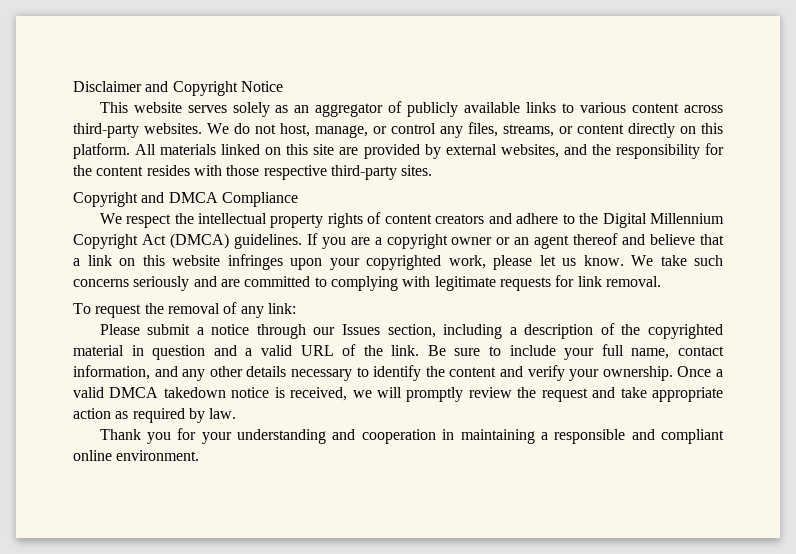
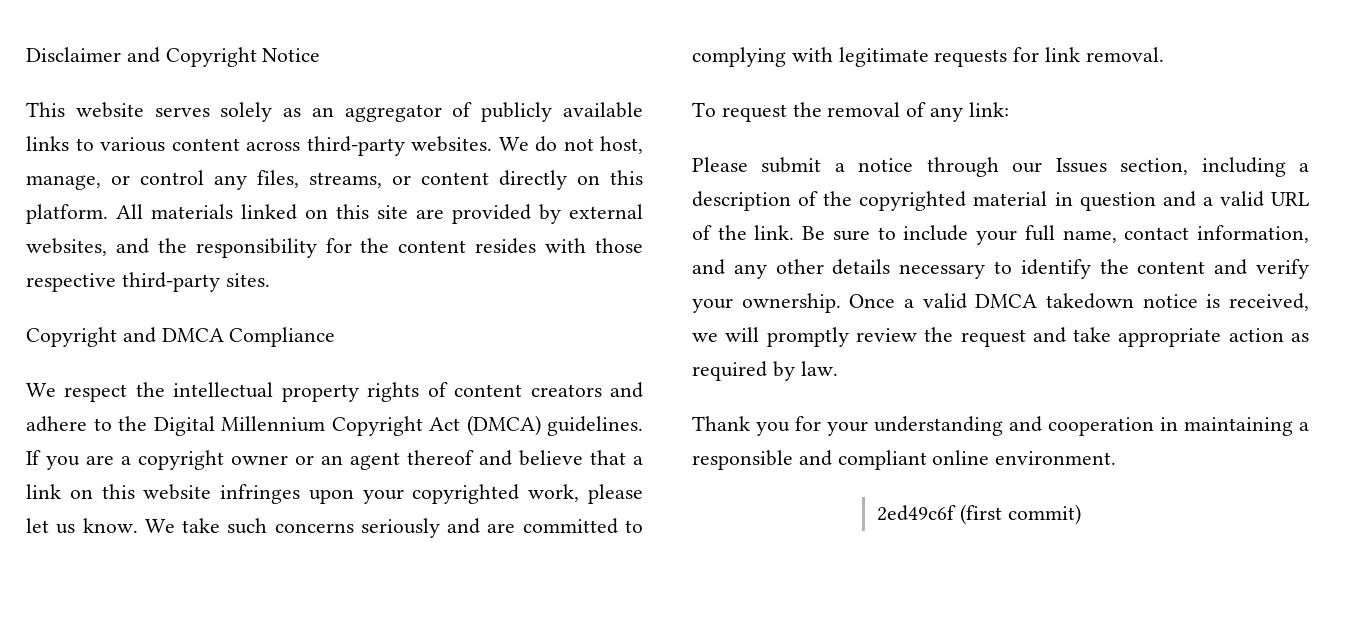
+ 2ed49c6f (first commit)

